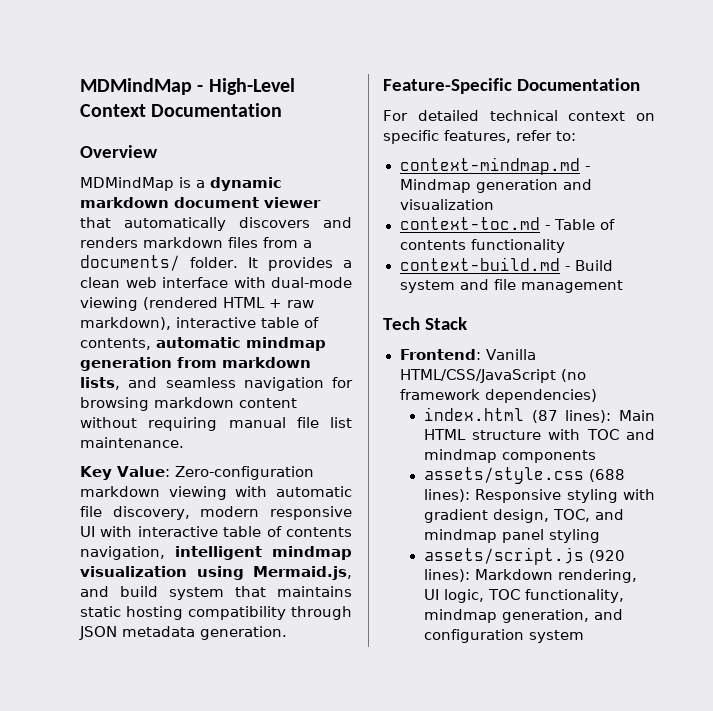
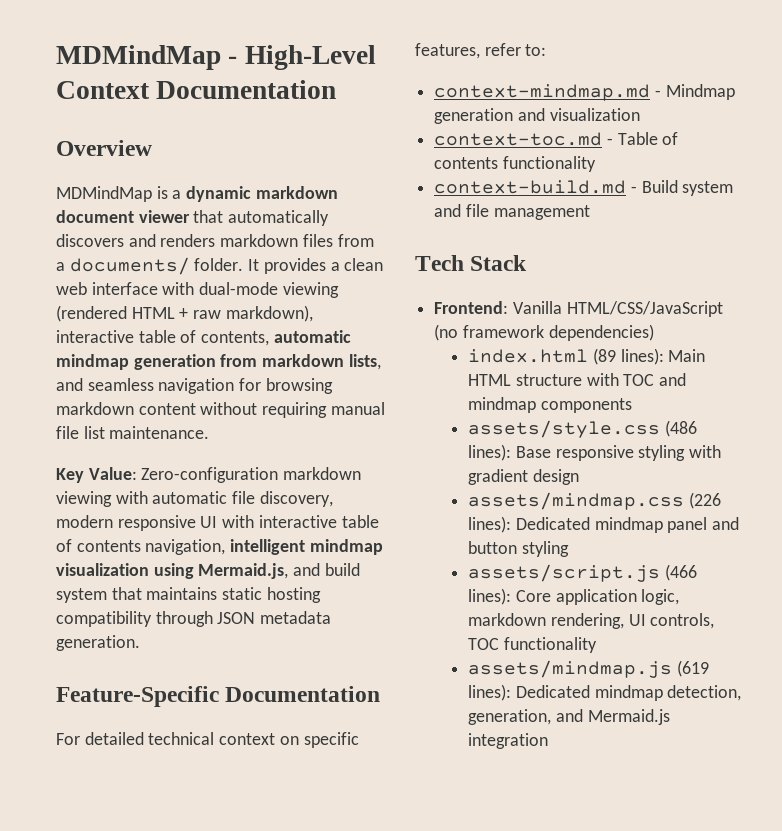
- index.html (87 lines): Main HTML structure with TOC and mindmap components
+ index.html (89 lines): Main HTML structure with TOC and mindmap components
- assets/style.css (688 lines): Responsive styling with gradient design, TOC, and mindmap panel styling
- assets/script.js (920 lines): Markdown rendering, UI logic, TOC functionality, mindmap generation, and configuration system
+ assets/style.css (486 lines): Base responsive styling with gradient design
+ assets/mindmap.css (226 lines): Dedicated mindmap panel and button styling
+ assets/script.js (466 lines): Core application logic, markdown rendering, UI controls, TOC functionality
+ assets/mindmap.js (619 lines): Dedicated mindmap detection, generation, and Mermaid.js integration

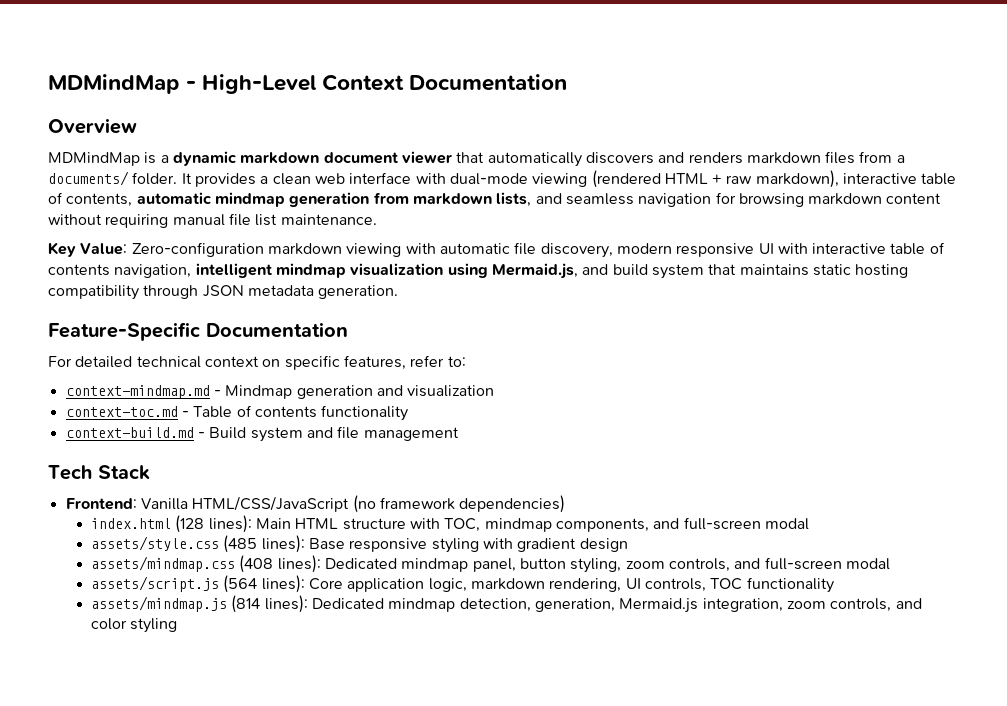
- index.html (89 lines): Main HTML structure with TOC and mindmap components
+ index.html (128 lines): Main HTML structure with TOC, mindmap components, and full-screen modal
- assets/style.css (486 lines): Base responsive styling with gradient design
+ assets/style.css (485 lines): Base responsive styling with gradient design
- assets/mindmap.css (226 lines): Dedicated mindmap panel and button styling
+ assets/mindmap.css (408 lines): Dedicated mindmap panel, button styling, zoom controls, and full-screen modal
- assets/script.js (466 lines): Core application logic, markdown rendering, UI controls, TOC functionality
+ assets/script.js (564 lines): Core application logic, markdown rendering, UI controls, TOC functionality
- assets/mindmap.js (619 lines): Dedicated mindmap detection, generation, and Mermaid.js integration
+ assets/mindmap.js (814 lines): Dedicated mindmap detection, generation, Mermaid.js integration, zoom controls, and color styling

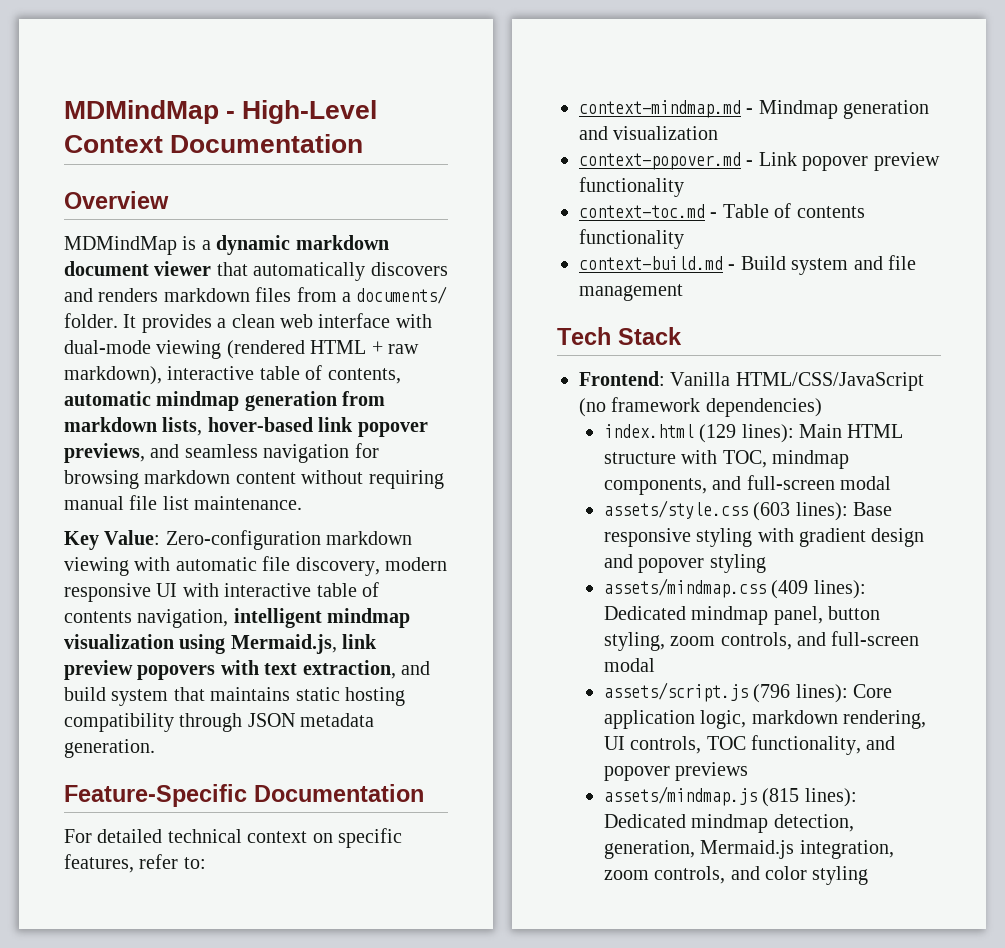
- It provides a clean web interface with dual-mode viewing (rendered HTML + raw markdown), interactive table of contents, automatic mindmap generation from markdown lists, and seamless navigation for browsing markdown content without requiring manual file list maintenance.
+ It provides a clean web interface with dual-mode viewing (rendered HTML + raw markdown), interactive table of contents, automatic mindmap generation from markdown lists, hover-based link popover previews, and seamless navigation for browsing markdown content without requiring manual file list maintenance.
- Key Value: Zero-configuration markdown viewing with automatic file discovery, modern responsive UI with interactive table of contents navigation, intelligent mindmap visualization using Mermaid.js, and build system that maintains static hosting compatibility through JSON metadata generation.
+ Key Value: Zero-configuration markdown viewing with automatic file discovery, modern responsive UI with interactive table of contents navigation, intelligent mindmap visualization using Mermaid.js, link preview popovers with text extraction, and build system that maintains static hosting compatibility through JSON metadata generation.
+ context-popover.md - Link popover preview functionality
- index.html (128 lines): Main HTML structure with TOC, mindmap components, and full-screen modal
+ index.html (129 lines): Main HTML structure with TOC, mindmap components, and full-screen modal
- assets/style.css (485 lines): Base responsive styling with gradient design
+ assets/style.css (603 lines): Base responsive styling with gradient design and popover styling
- assets/mindmap.css (408 lines): Dedicated mindmap panel, button styling, zoom controls, and full-screen modal
+ assets/mindmap.css (409 lines): Dedicated mindmap panel, button styling, zoom controls, and full-screen modal
- assets/script.js (564 lines): Core application logic, markdown rendering, UI controls, TOC functionality
+ assets/script.js (796 lines): Core application logic, markdown rendering, UI controls, TOC functionality, and popover previews
- assets/mindmap.js (814 lines): Dedicated mindmap detection, generation, Mermaid.js integration, zoom controls, and color styling
+ assets/mindmap.js (815 lines): Dedicated mindmap detection, generation, Mermaid.js integration, zoom controls, and color styling

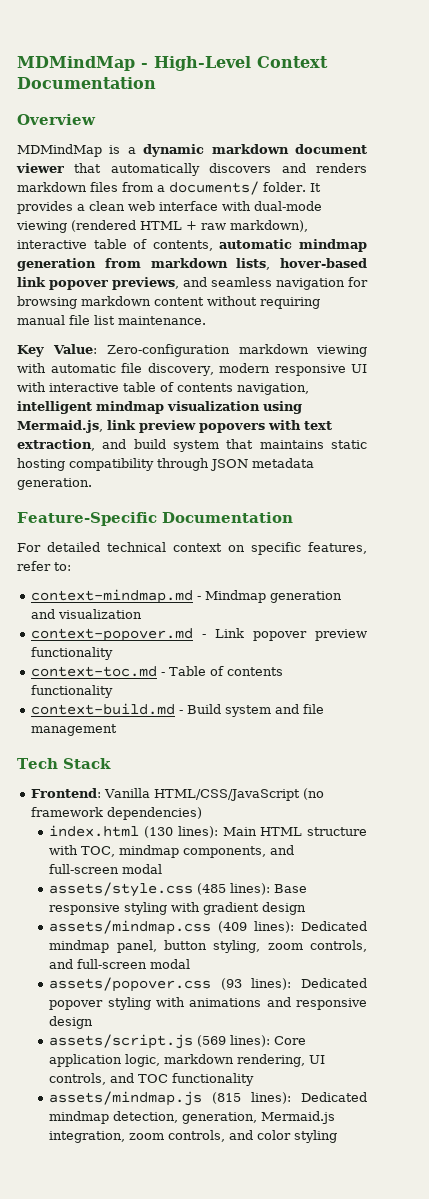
- index.html (129 lines): Main HTML structure with TOC, mindmap components, and full-screen modal
+ index.html (130 lines): Main HTML structure with TOC, mindmap components, and full-screen modal
- assets/style.css (603 lines): Base responsive styling with gradient design and popover styling
+ assets/style.css (485 lines): Base responsive styling with gradient design
+ assets/popover.css (93 lines): Dedicated popover styling with animations and responsive design
- assets/script.js (796 lines): Core application logic, markdown rendering, UI controls, TOC functionality, and popover previews
+ assets/script.js (569 lines): Core application logic, markdown rendering, UI controls, and TOC functionality

